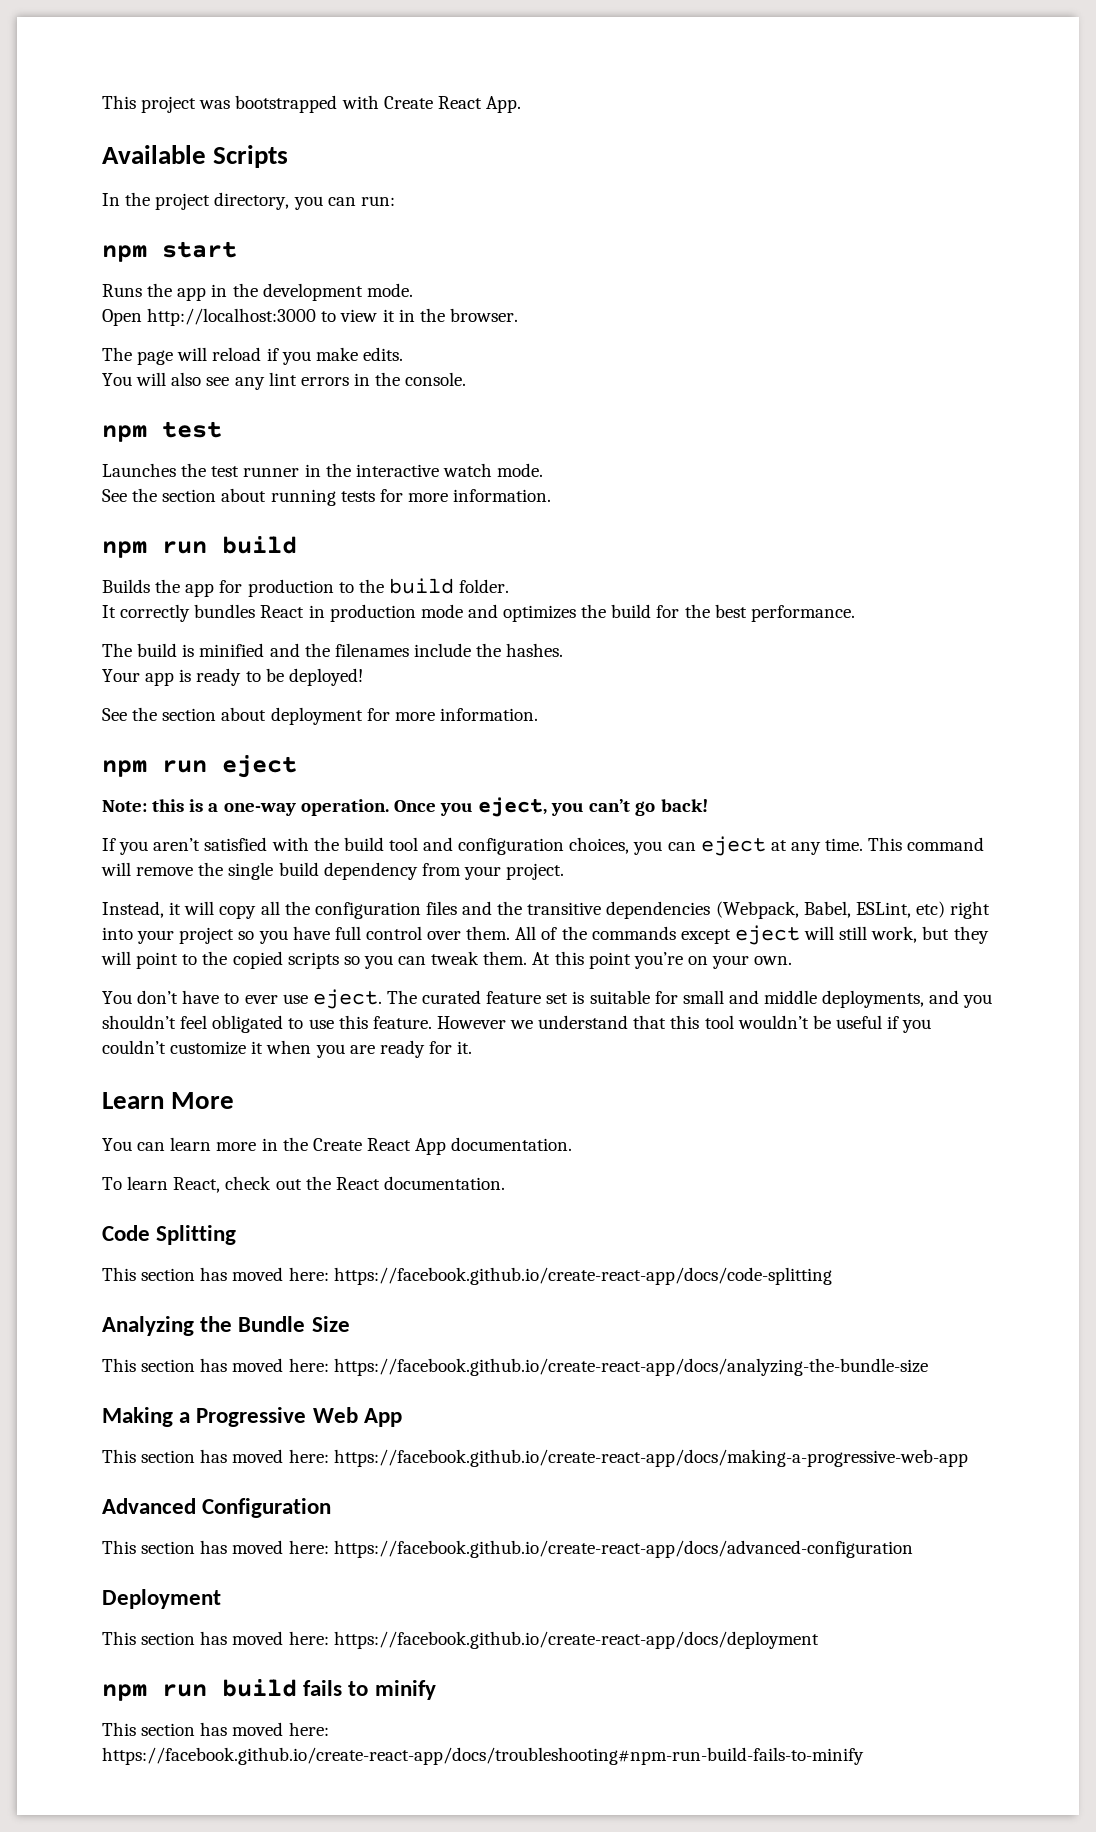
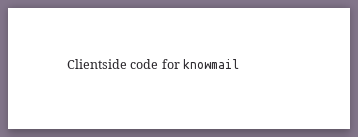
- This project was bootstrapped with Create React App.
- Available Scripts
- In the project directory, you can run:
- npm start
- Runs the app in the development mode.
- Open http://localhost:3000 to view it in the browser.
- The page will reload if you make edits.
- You will also see any lint errors in the console.
- npm test
- Launches the test runner in the interactive watch mode.
- See the section about running tests for more information.
- npm run build
- Builds the app for production to the build folder.
- It correctly bundles React in production mode and optimizes the build for the best performance.
- The build is minified and the filenames include the hashes.
- Your app is ready to be deployed!
- See the section about deployment for more information.
- npm run eject
- Note: this is a one-way operation. Once you eject, you can’t go back!
- If you aren’t satisfied with the build tool and configuration choices, you can eject at any time. This command will remove the single build dependency from your project.
- Instead, it will copy all the configuration files and the transitive dependencies (Webpack, Babel, ESLint, etc) right into your project so you have full control over them. All of the commands except eject will still work, but they will point to the copied scripts so you can tweak them. At this point you’re on your own.
- You don’t have to ever use eject. The curated feature set is suitable for small and middle deployments, and you shouldn’t feel obligated to use this feature. However we understand that this tool wouldn’t be useful if you couldn’t customize it when you are ready for it.
- Learn More
- You can learn more in the Create React App documentation.
- To learn React, check out the React documentation.
- Code Splitting
- This section has moved here: https://facebook.github.io/create-react-app/docs/code-splitting
- Analyzing the Bundle Size
- This section has moved here: https://facebook.github.io/create-react-app/docs/analyzing-the-bundle-size
- Making a Progressive Web App
- This section has moved here: https://facebook.github.io/create-react-app/docs/making-a-progressive-web-app
- Advanced Configuration
- This section has moved here: https://facebook.github.io/create-react-app/docs/advanced-configuration
- Deployment
- This section has moved here: https://facebook.github.io/create-react-app/docs/deployment
- npm run build fails to minify
- This section has moved here: https://facebook.github.io/create-react-app/docs/troubleshooting#npm-run-build-fails-to-minify
+ Clientside code for knowmail

